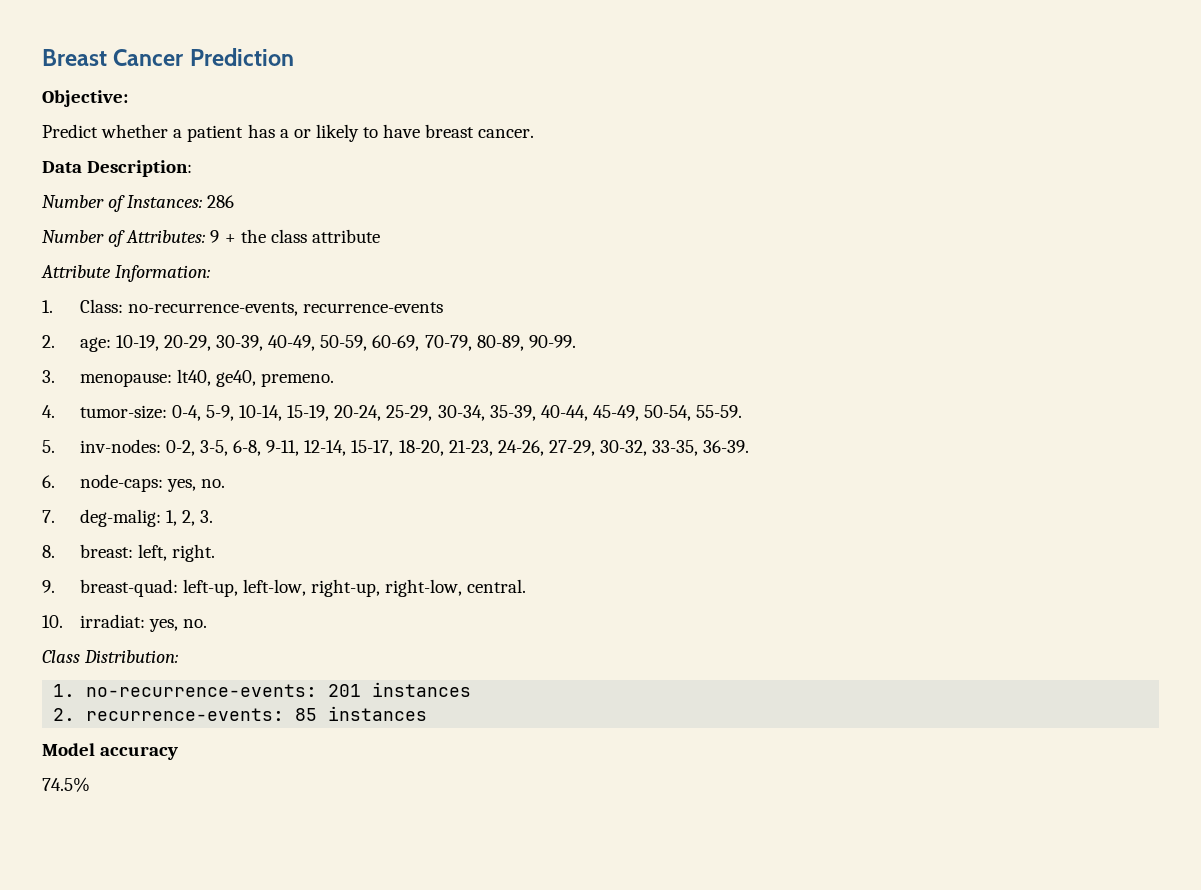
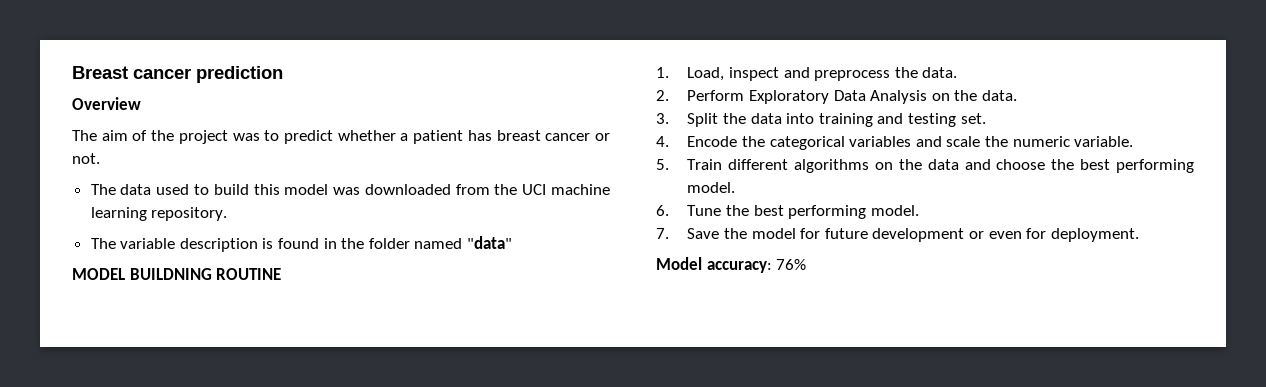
- Breast Cancer Prediction
- Objective:
- Predict whether a patient has a or likely to have breast cancer.
- Data Description:
- Number of Instances: 286
- Number of Attributes: 9 + the class attribute
- Attribute Information:
- 1. Class: no-recurrence-events, recurrence-events
- 2. age: 10-19, 20-29, 30-39, 40-49, 50-59, 60-69, 70-79, 80-89, 90-99.
- 3. menopause: lt40, ge40, premeno.
- 4. tumor-size: 0-4, 5-9, 10-14, 15-19, 20-24, 25-29, 30-34, 35-39, 40-44, 45-49, 50-54, 55-59.
- 5. inv-nodes: 0-2, 3-5, 6-8, 9-11, 12-14, 15-17, 18-20, 21-23, 24-26, 27-29, 30-32, 33-35, 36-39.
- 6. node-caps: yes, no.
- 7. deg-malig: 1, 2, 3.
- 8. breast: left, right.
- 9. breast-quad: left-up, left-low, right-up, right-low, central.
- 10. irradiat: yes, no.
- Class Distribution:
- 1. no-recurrence-events: 201 instances
- 2. recurrence-events: 85 instances
+ Breast cancer prediction
+ Overview
+ The aim of the project was to predict whether a patient has breast cancer or not.
+ The data used to build this model was downloaded from the UCI machine learning repository.
+ The variable description is found in the folder named "data"
+ MODEL BUILDNING ROUTINE
+ 1. Load, inspect and preprocess the data.
+ 2. Perform Exploratory Data Analysis on the data.
+ 3. Split the data into training and testing set.
+ 4. Encode the categorical variables and scale the numeric variable.
+ 5. Train different algorithms on the data and choose the best performing model.
+ 6. Tune the best performing model.
+ 7. Save the model for future development or even for deployment.
- Model accuracy
- 74.5%
+ Model accuracy: 76%

